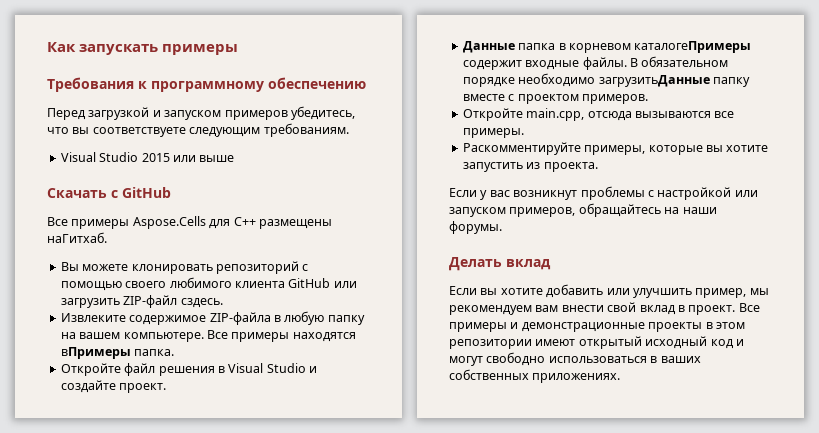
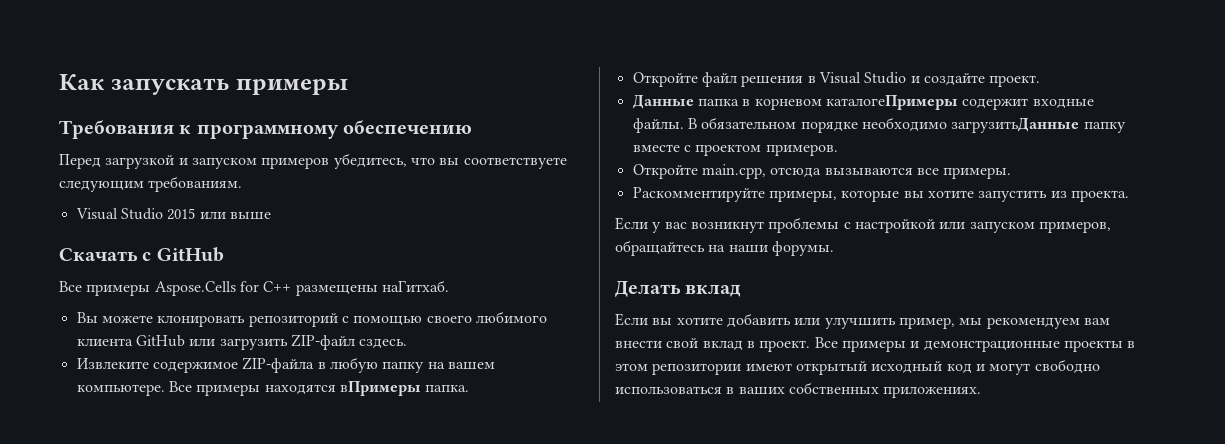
- Все примеры Aspose.Cells для C++ размещены наГитхаб.
+ Все примеры Aspose.Cells for C++ размещены наГитхаб.

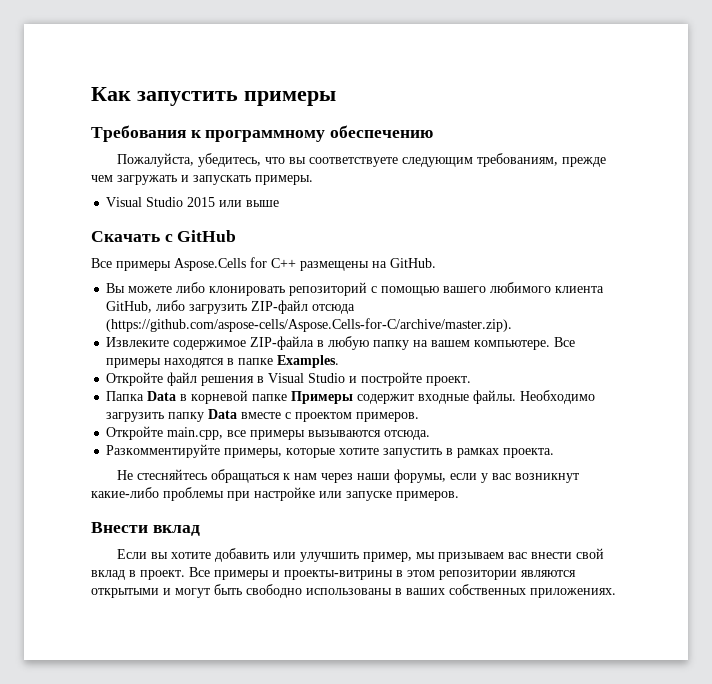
- Как запускать примеры
+ Как запустить примеры
- Перед загрузкой и запуском примеров убедитесь, что вы соответствуете следующим требованиям.
+ Пожалуйста, убедитесь, что вы соответствуете следующим требованиям, прежде чем загружать и запускать примеры.
- Все примеры Aspose.Cells for C++ размещены наГитхаб.
+ Все примеры Aspose.Cells for C++ размещены на GitHub.
- Вы можете клонировать репозиторий с помощью своего любимого клиента GitHub или загрузить ZIP-файл сздесь.
+ Вы можете либо клонировать репозиторий с помощью вашего любимого клиента GitHub, либо загрузить ZIP-файл отсюда (https://github.com/aspose-cells/Aspose.Cells-for-C/archive/master.zip).
- Все примеры находятся вПримеры папка.
+ Все примеры находятся в папке Examples.
- Откройте файл решения в Visual Studio и создайте проект.
+ Откройте файл решения в Visual Studio и постройте проект.
- Данные папка в корневом каталогеПримеры содержит входные файлы. В обязательном порядке необходимо загрузитьДанные папку вместе с проектом примеров.
+ Папка Data в корневой папке Примеры содержит входные файлы. Необходимо загрузить папку Data вместе с проектом примеров.
- Откройте main.cpp, отсюда вызываются все примеры.
- Раскомментируйте примеры, которые вы хотите запустить из проекта.
+ Откройте main.cpp, все примеры вызываются отсюда.
+ Разкомментируйте примеры, которые хотите запустить в рамках проекта.
- Если у вас возникнут проблемы с настройкой или запуском примеров, обращайтесь на наши форумы.
- Делать вклад
+ Не стесняйтесь обращаться к нам через наши форумы, если у вас возникнут какие-либо проблемы при настройке или запуске примеров.
+ Внести вклад
- Если вы хотите добавить или улучшить пример, мы рекомендуем вам внести свой вклад в проект.
+ Если вы хотите добавить или улучшить пример, мы призываем вас внести свой вклад в проект.
- Все примеры и демонстрационные проекты в этом репозитории имеют открытый исходный код и могут свободно использоваться в ваших собственных приложениях.
+ Все примеры и проекты-витрины в этом репозитории являются открытыми и могут быть свободно использованы в ваших собственных приложениях.

